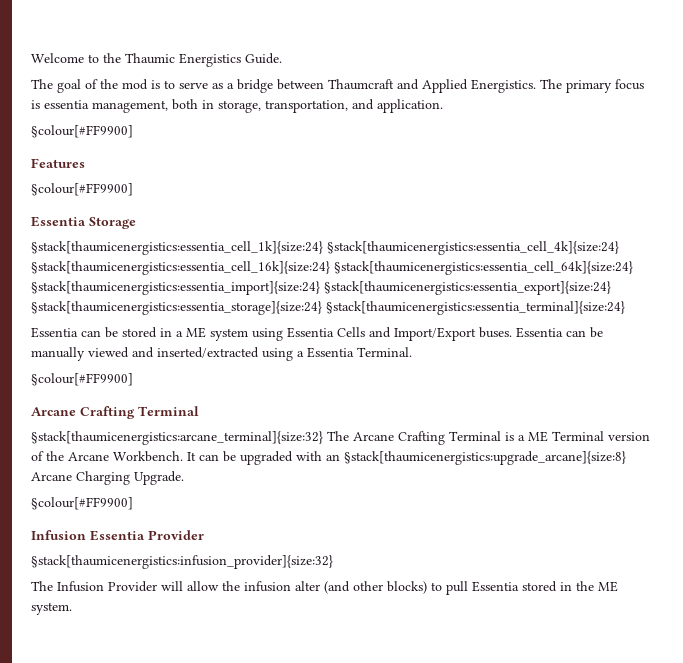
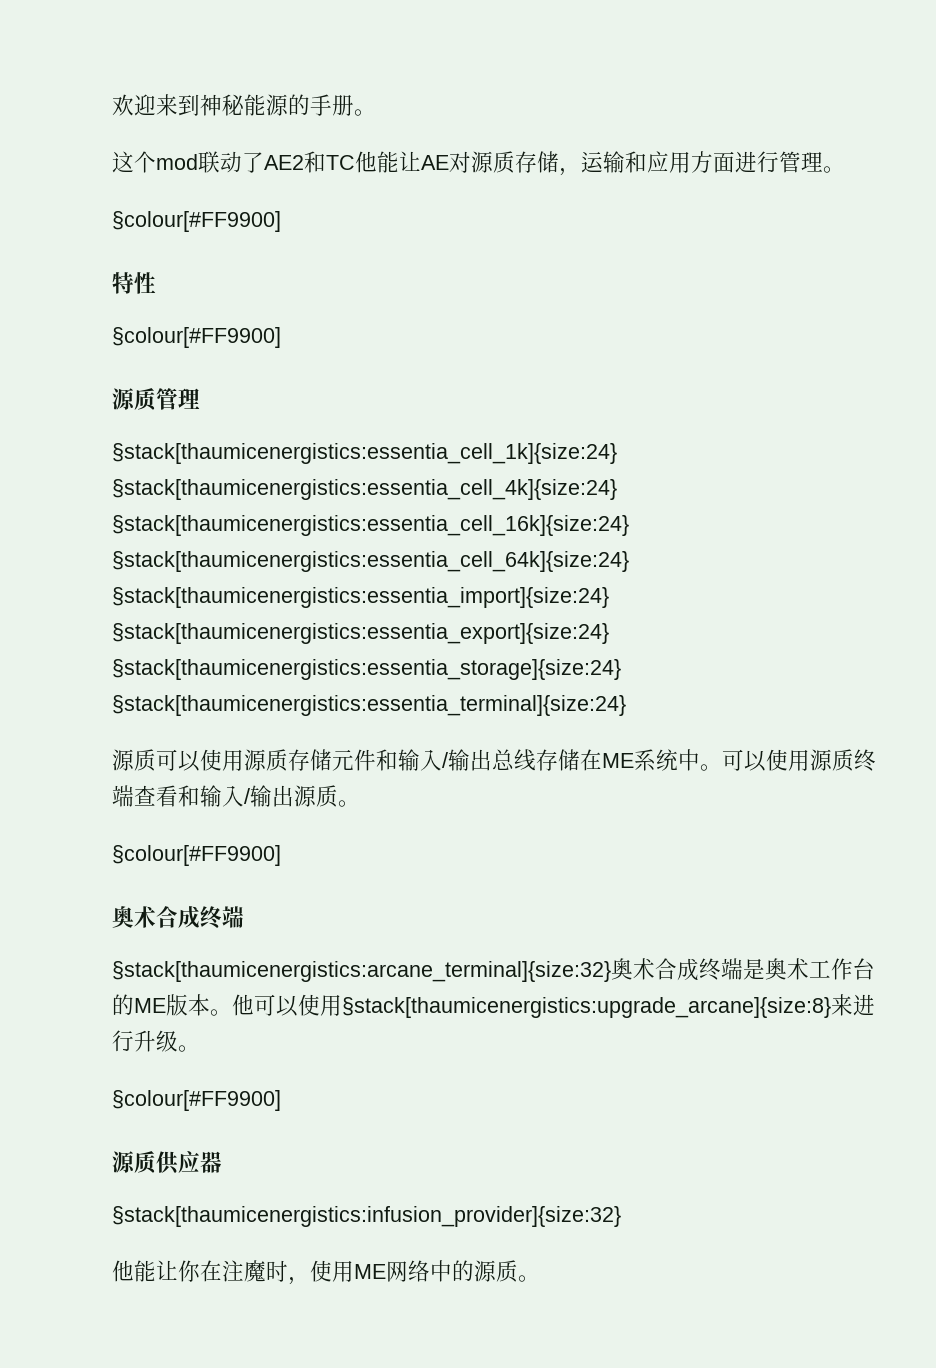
- Welcome to the Thaumic Energistics Guide.
- The goal of the mod is to serve as a bridge between Thaumcraft and Applied Energistics. The primary focus is essentia management, both in storage, transportation, and application.
+ 欢迎来到神秘能源的手册。
+ 这个mod联动了AE2和TC他能让AE对源质存储，运输和应用方面进行管理。
  §colour[#FF9900]
- Features
+ 特性
  §colour[#FF9900]
- Essentia Storage
+ 源质管理
- Essentia can be stored in a ME system using Essentia Cells and Import/Export buses. Essentia can be manually viewed and inserted/extracted using a Essentia Terminal.
+ 源质可以使用源质存储元件和输入/输出总线存储在ME系统中。可以使用源质终端查看和输入/输出源质。
  §colour[#FF9900]
- Arcane Crafting Terminal
- §stack[thaumicenergistics:arcane_terminal]{size:32} The Arcane Crafting Terminal is a ME Terminal version of the Arcane Workbench. It can be upgraded with an §stack[thaumicenergistics:upgrade_arcane]{size:8} Arcane Charging Upgrade.
+ 奥术合成终端
+ §stack[thaumicenergistics:arcane_terminal]{size:32}奥术合成终端是奥术工作台的ME版本。他可以使用§stack[thaumicenergistics:upgrade_arcane]{size:8}来进行升级。
  §colour[#FF9900]
- Infusion Essentia Provider
+ 源质供应器
  §stack[thaumicenergistics:infusion_provider]{size:32}
- The Infusion Provider will allow the infusion alter (and other blocks) to pull Essentia stored in the ME system.
+ 他能让你在注魔时，使用ME网络中的源质。

